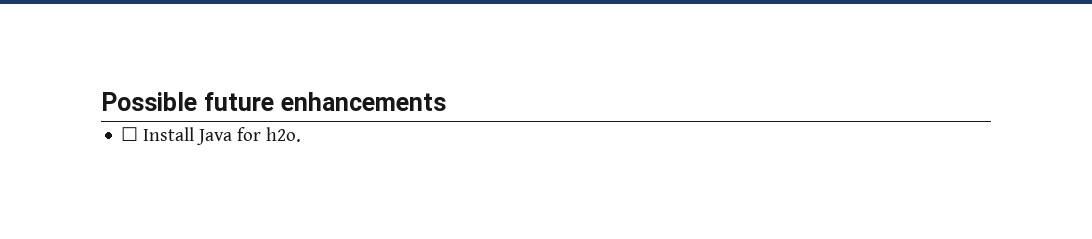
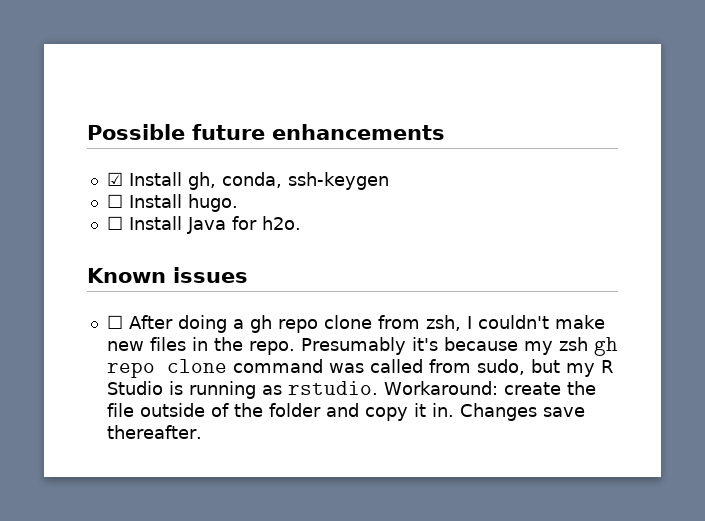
+ ☑ Install gh, conda, ssh-keygen
+ ☐ Install hugo.
+ Known issues
+ ☐ After doing a gh repo clone from zsh, I couldn't make new files in the repo. Presumably it's because my zsh gh repo clone command was called from sudo, but my R Studio is running as rstudio. Workaround: create the file outside of the folder and copy it in. Changes save thereafter.

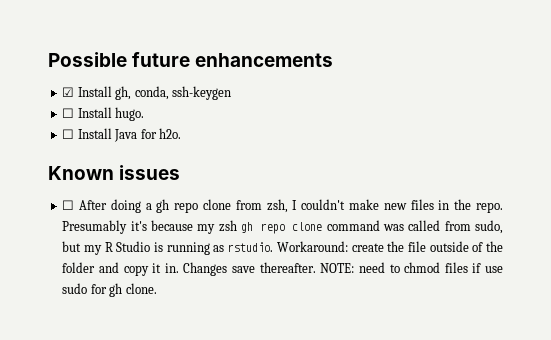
+ NOTE: need to chmod files if use sudo for gh clone.

